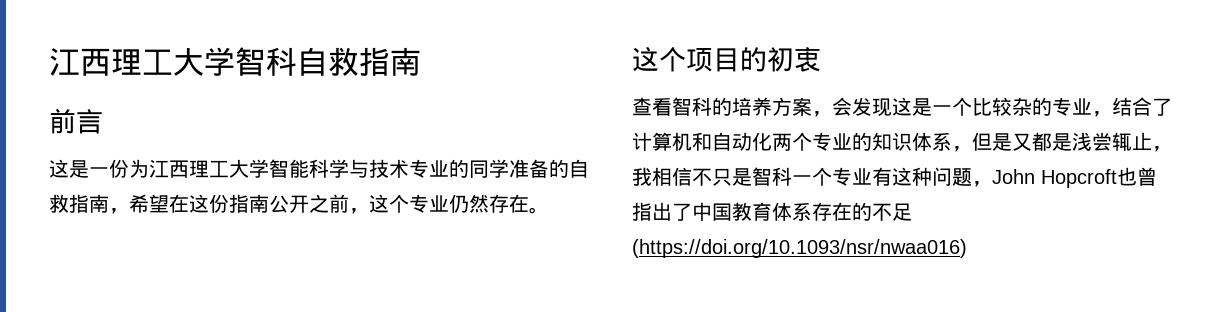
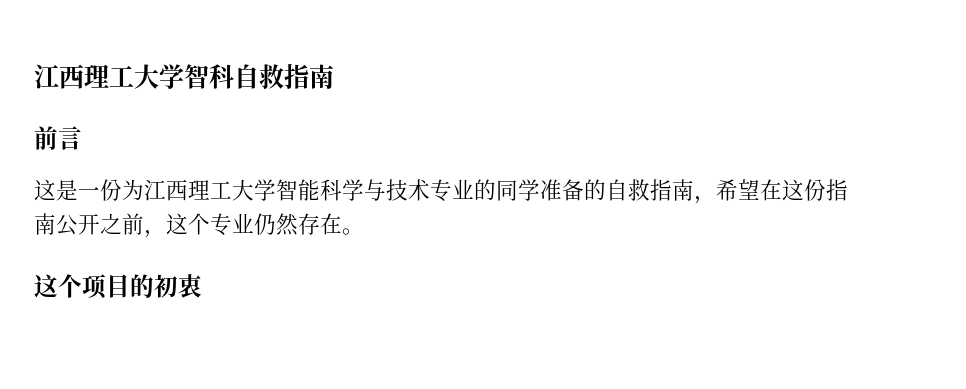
- 查看智科的培养方案，会发现这是一个比较杂的专业，结合了计算机和自动化两个专业的知识体系，但是又都是浅尝辄止，我相信不只是智科一个专业有这种问题，John Hopcroft也曾指出了中国教育体系存在的不足(https://doi.org/10.1093/nsr/nwaa016)

